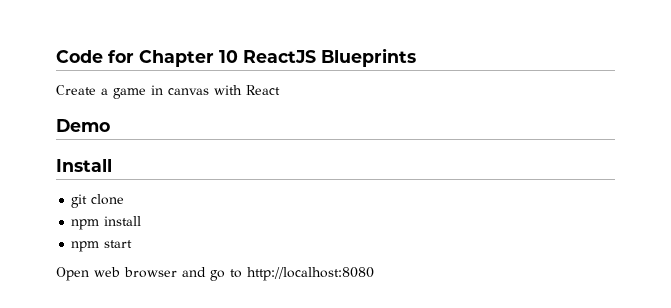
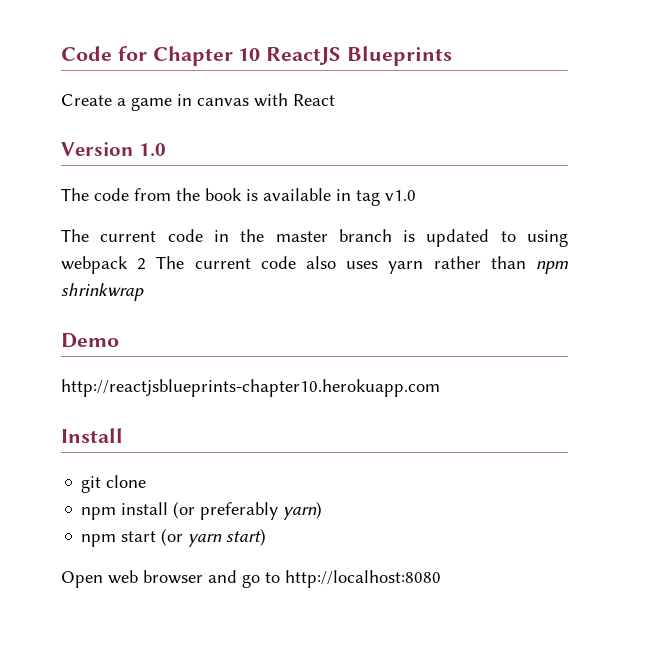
+ Version 1.0
+ The code from the book is available in tag v1.0
+ The current code in the master branch is updated to using webpack 2 The current code also uses yarn rather than npm shrinkwrap
+ http://reactjsblueprints-chapter10.herokuapp.com
- npm install
+ npm install (or preferably yarn)
- npm start
+ npm start (or yarn start)

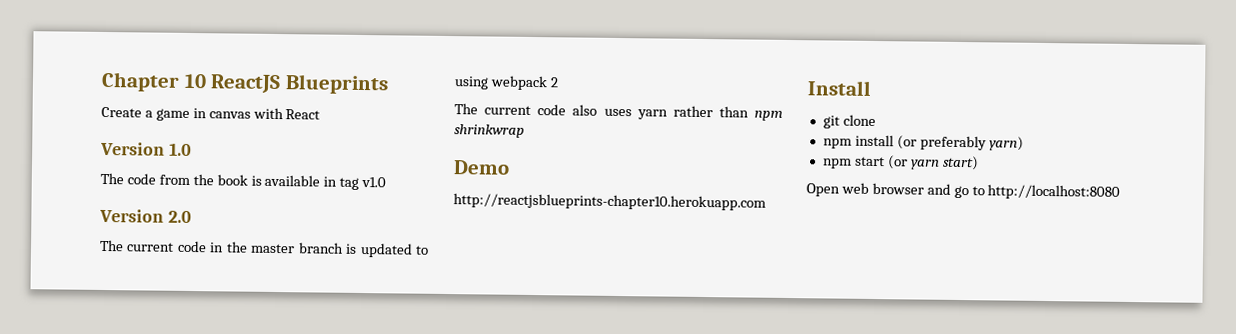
- Code for Chapter 10 ReactJS Blueprints
+ Chapter 10 ReactJS Blueprints
+ Version 2.0
- The current code in the master branch is updated to using webpack 2 The current code also uses yarn rather than npm shrinkwrap
+ The current code in the master branch is updated to using webpack 2
+ The current code also uses yarn rather than npm shrinkwrap

